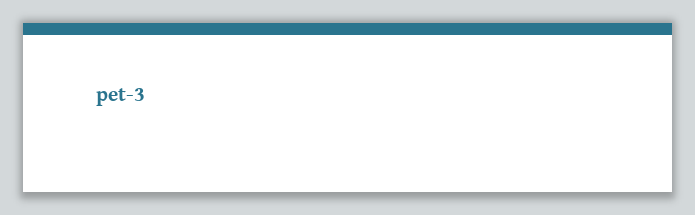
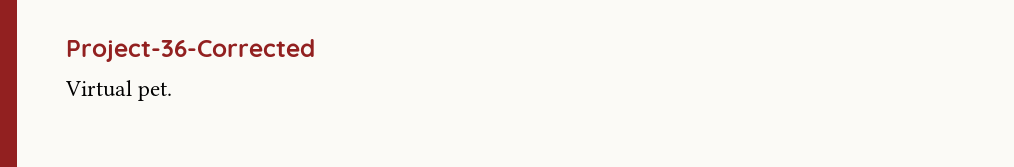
- pet-3
+ Project-36-Corrected
+ Virtual pet.

